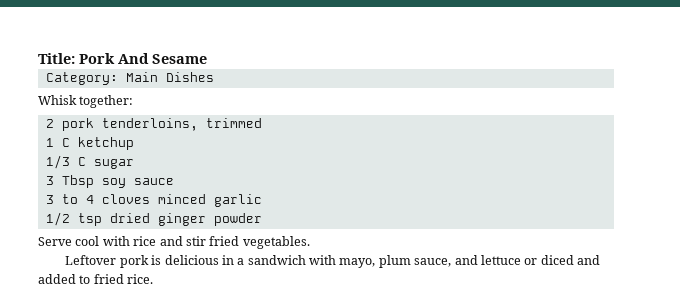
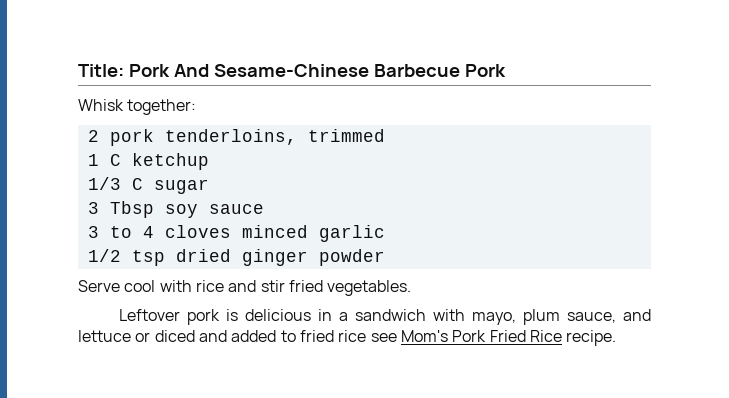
- Title: Pork And Sesame
- Category: Main Dishes
+ Title: Pork And Sesame-Chinese Barbecue Pork
- Leftover pork is delicious in a sandwich with mayo, plum sauce, and lettuce or diced and added to fried rice.
+ Leftover pork is delicious in a sandwich with mayo, plum sauce, and lettuce or diced and added to fried rice see Mom's Pork Fried Rice recipe.

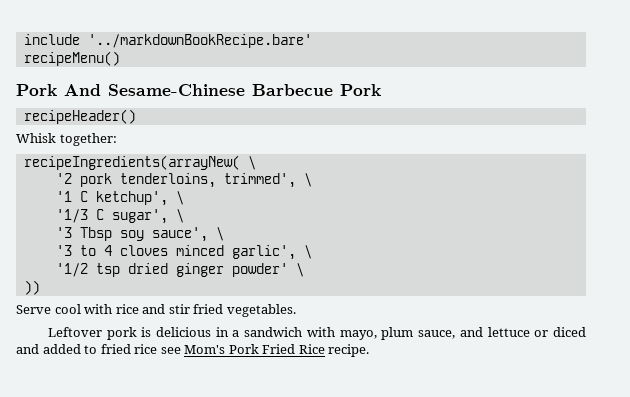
- Title: Pork And Sesame-Chinese Barbecue Pork
+ include '../markdownBookRecipe.bare'
+ recipeMenu()
+ Pork And Sesame-Chinese Barbecue Pork
+ recipeHeader()
- 2 pork tenderloins, trimmed
- 1 C ketchup
- 1/3 C sugar
- 3 Tbsp soy sauce
- 3 to 4 cloves minced garlic
- 1/2 tsp dried ginger powder
+ recipeIngredients(arrayNew( \
+ '2 pork tenderloins, trimmed', \
+ '1 C ketchup', \
+ '1/3 C sugar', \
+ '3 Tbsp soy sauce', \
+ '3 to 4 cloves minced garlic', \
+ '1/2 tsp dried ginger powder' \
+ ))

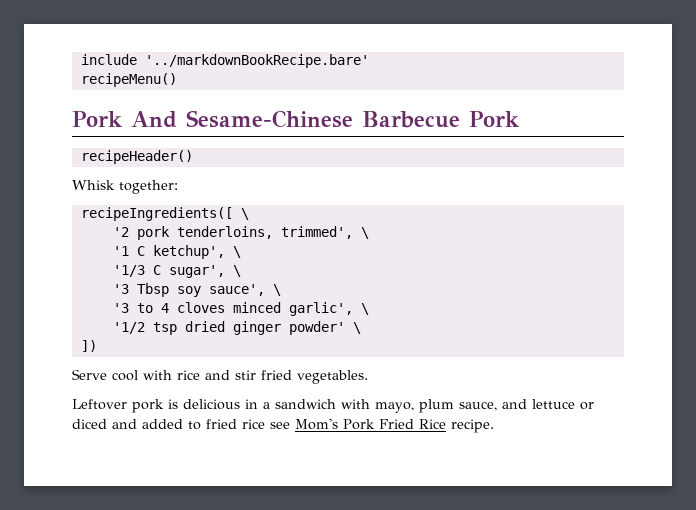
- recipeIngredients(arrayNew( \
+ recipeIngredients([ \
- ))
+ ])

